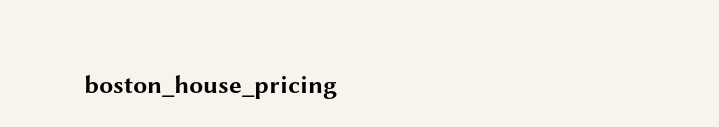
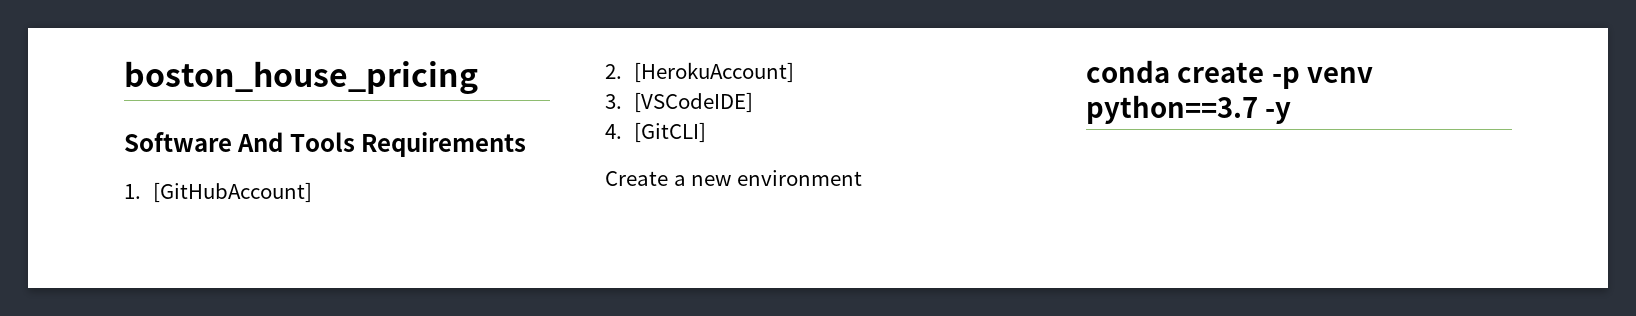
+ Software And Tools Requirements
+ 1. [GitHubAccount]
+ 2. [HerokuAccount]
+ 3. [VSCodeIDE]
+ 4. [GitCLI]
+ Create a new environment
+ conda create -p venv python==3.7 -y

